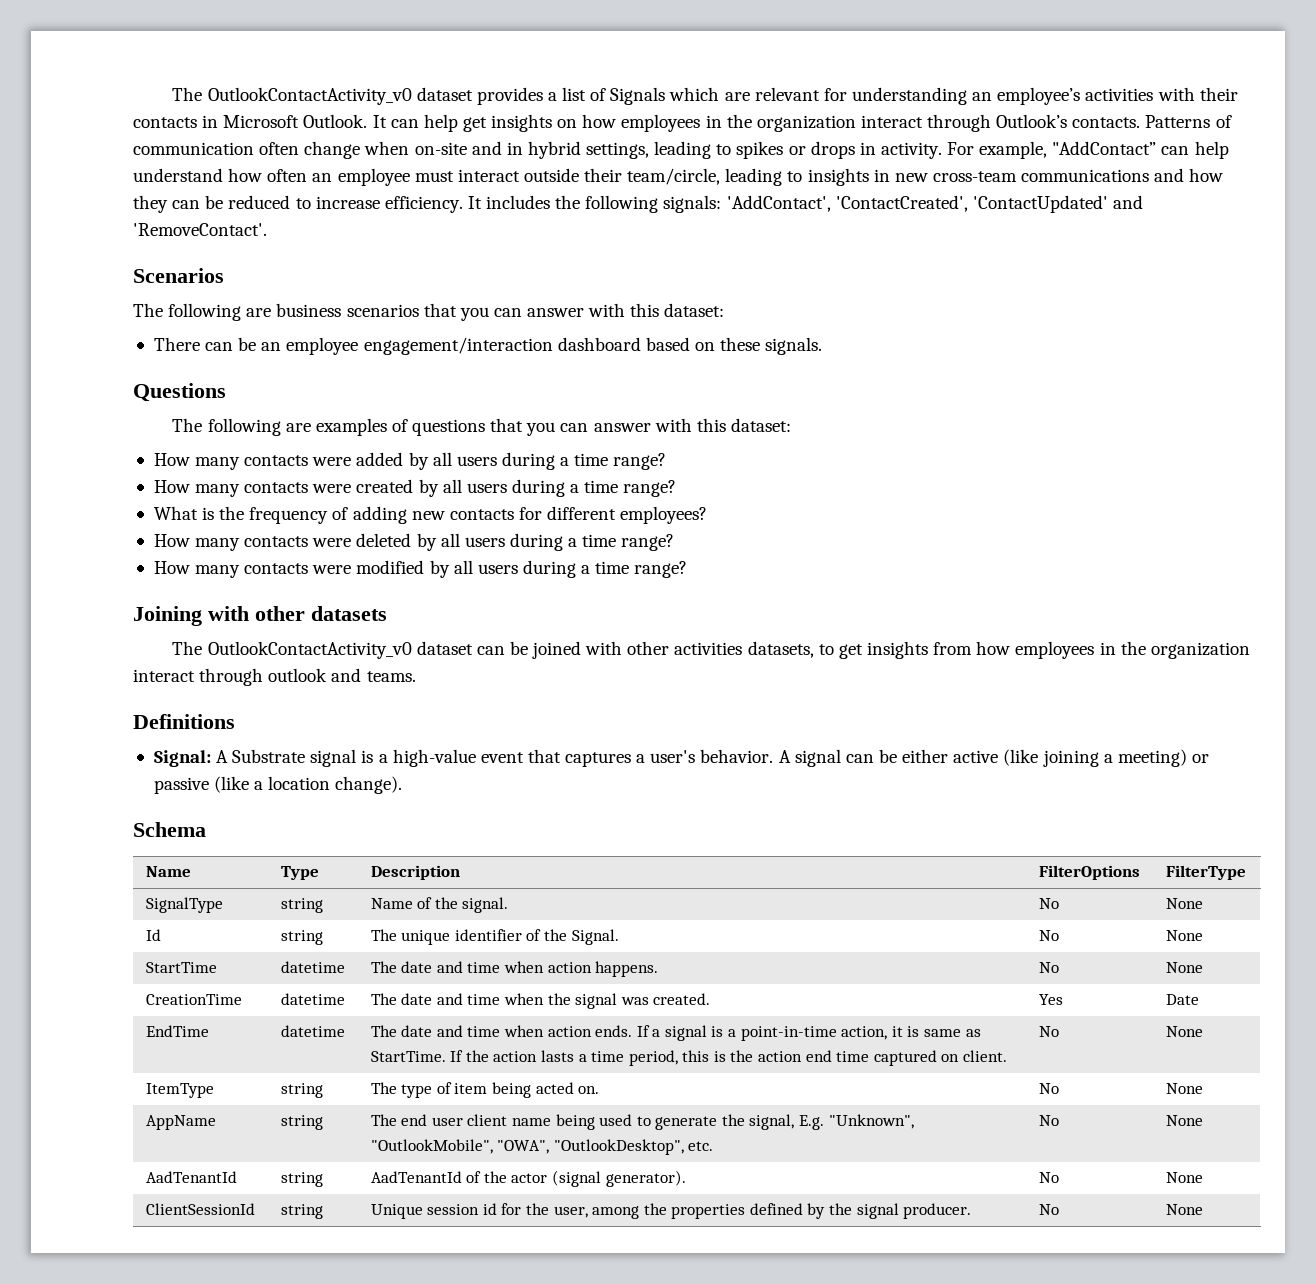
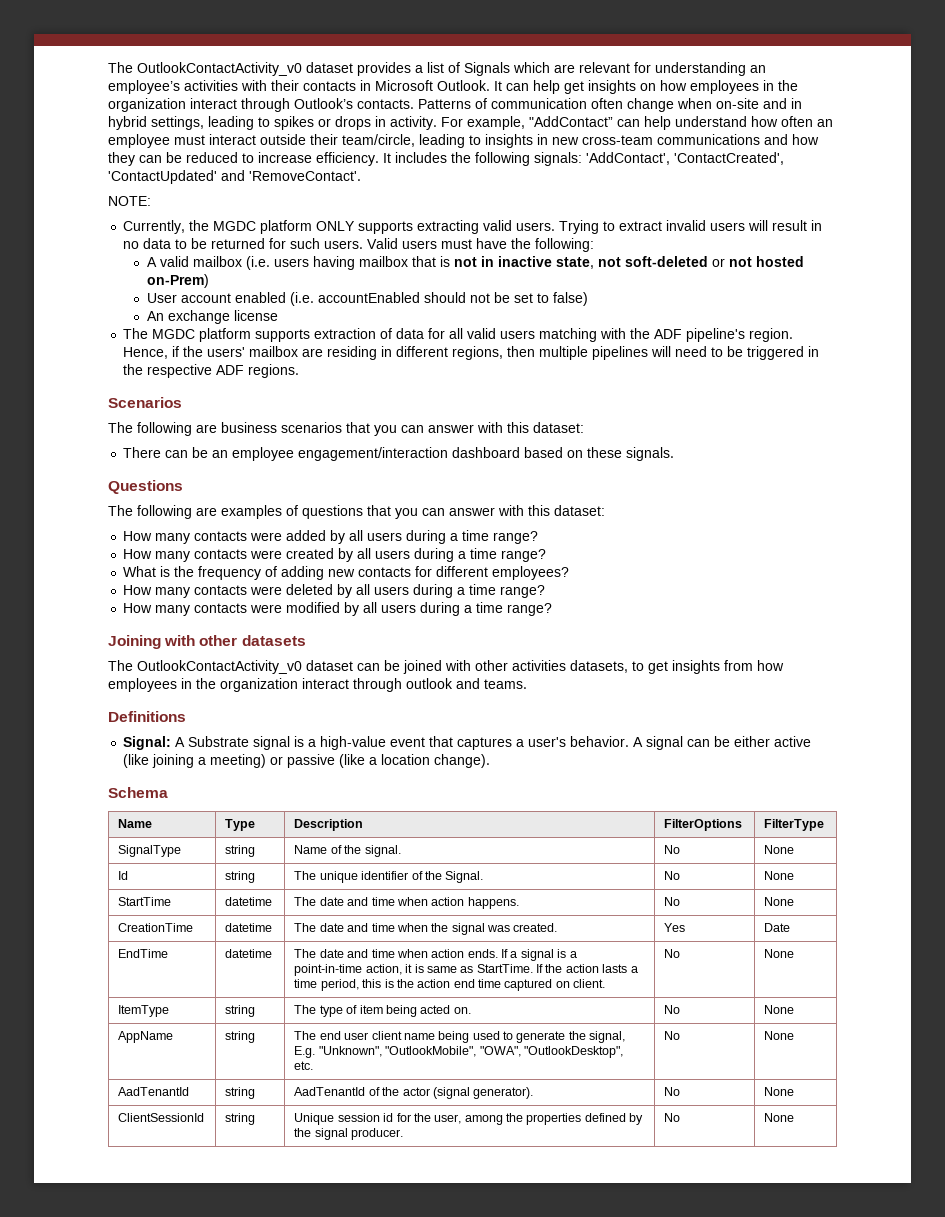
+ NOTE:
+ Currently, the MGDC platform ONLY supports extracting valid users. Trying to extract invalid users will result in no data to be returned for such users. Valid users must have the following:
+ A valid mailbox (i.e. users having mailbox that is not in inactive state, not soft-deleted or not hosted on-Prem)
+ User account enabled (i.e. accountEnabled should not be set to false)
+ An exchange license
+ The MGDC platform supports extraction of data for all valid users matching with the ADF pipeline's region. Hence, if the users' mailbox are residing in different regions, then multiple pipelines will need to be triggered in the respective ADF regions.

